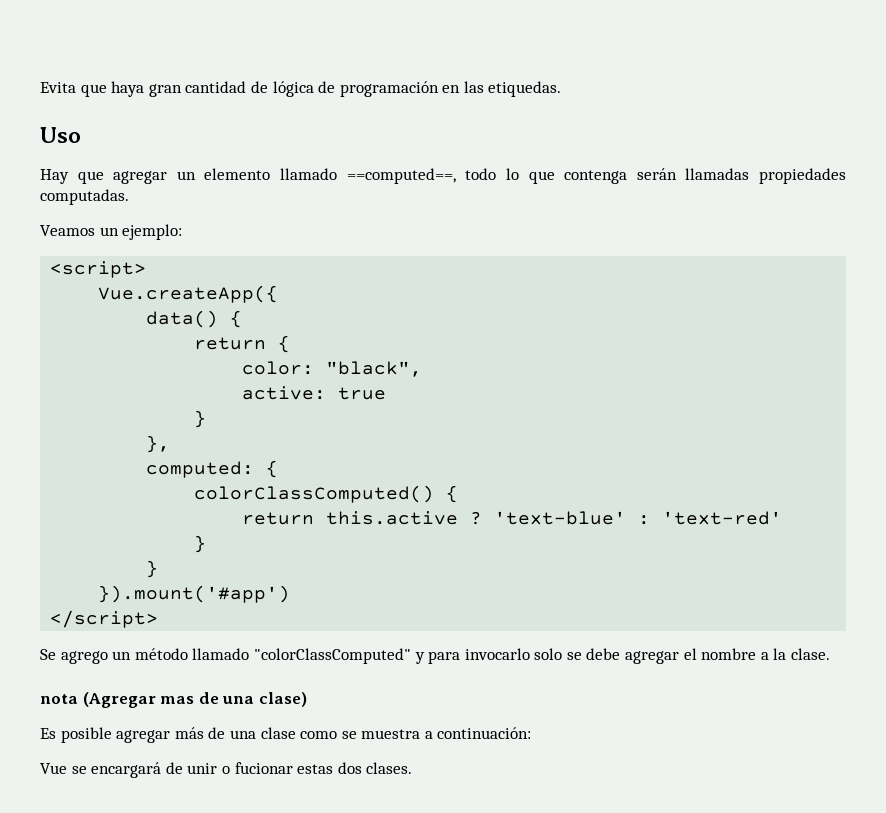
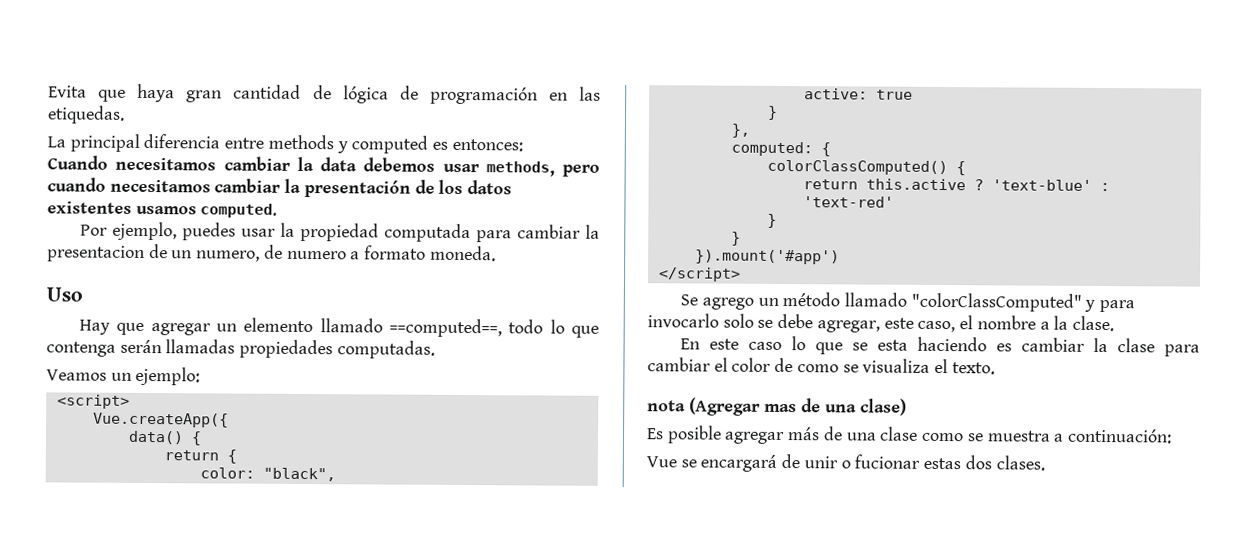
+ La principal diferencia entre methods y computed es entonces:
+ Cuando necesitamos cambiar la data debemos usar methods, pero cuando necesitamos cambiar la presentación de los datos existentes usamos computed.
+ Por ejemplo, puedes usar la propiedad computada para cambiar la presentacion de un numero, de numero a formato moneda.
- Se agrego un método llamado "colorClassComputed" y para invocarlo solo se debe agregar el nombre a la clase.
+ Se agrego un método llamado "colorClassComputed" y para invocarlo solo se debe agregar, este caso, el nombre a la clase.
+ En este caso lo que se esta haciendo es cambiar la clase para cambiar el color de como se visualiza el texto.

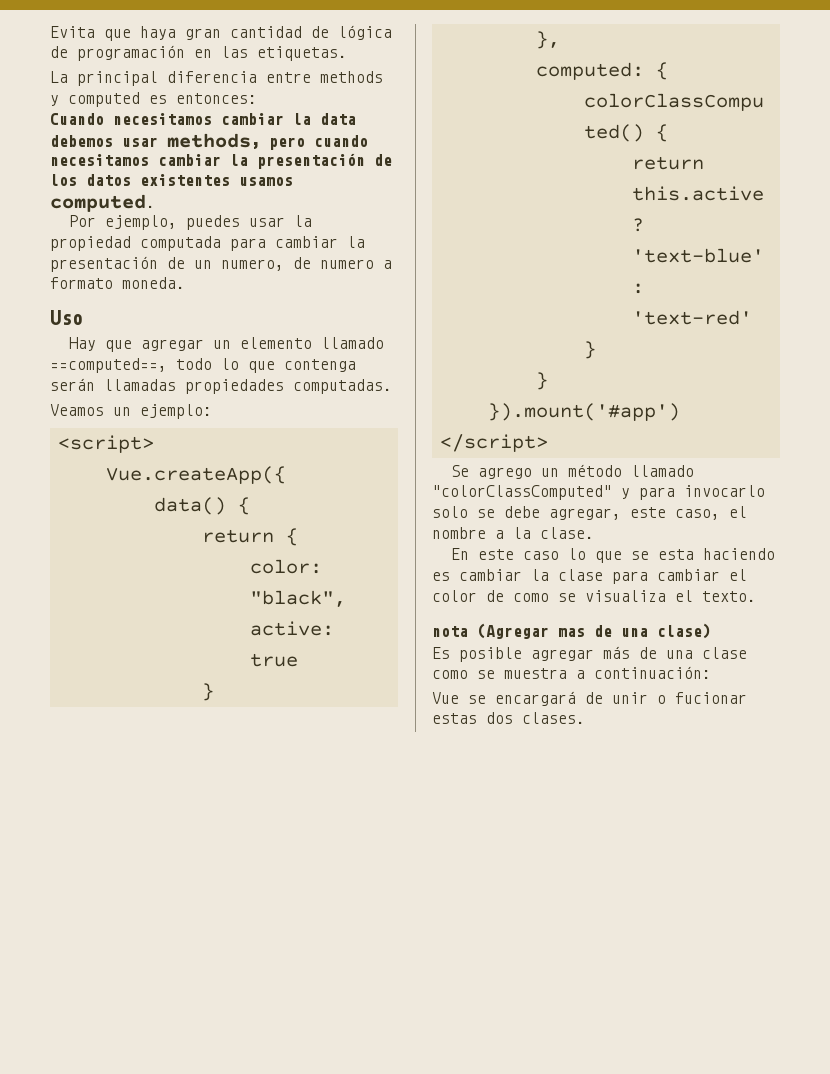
- Evita que haya gran cantidad de lógica de programación en las etiquedas.
+ Evita que haya gran cantidad de lógica de programación en las etiquetas.
- Por ejemplo, puedes usar la propiedad computada para cambiar la presentacion de un numero, de numero a formato moneda.
+ Por ejemplo, puedes usar la propiedad computada para cambiar la presentación de un numero, de numero a formato moneda.

